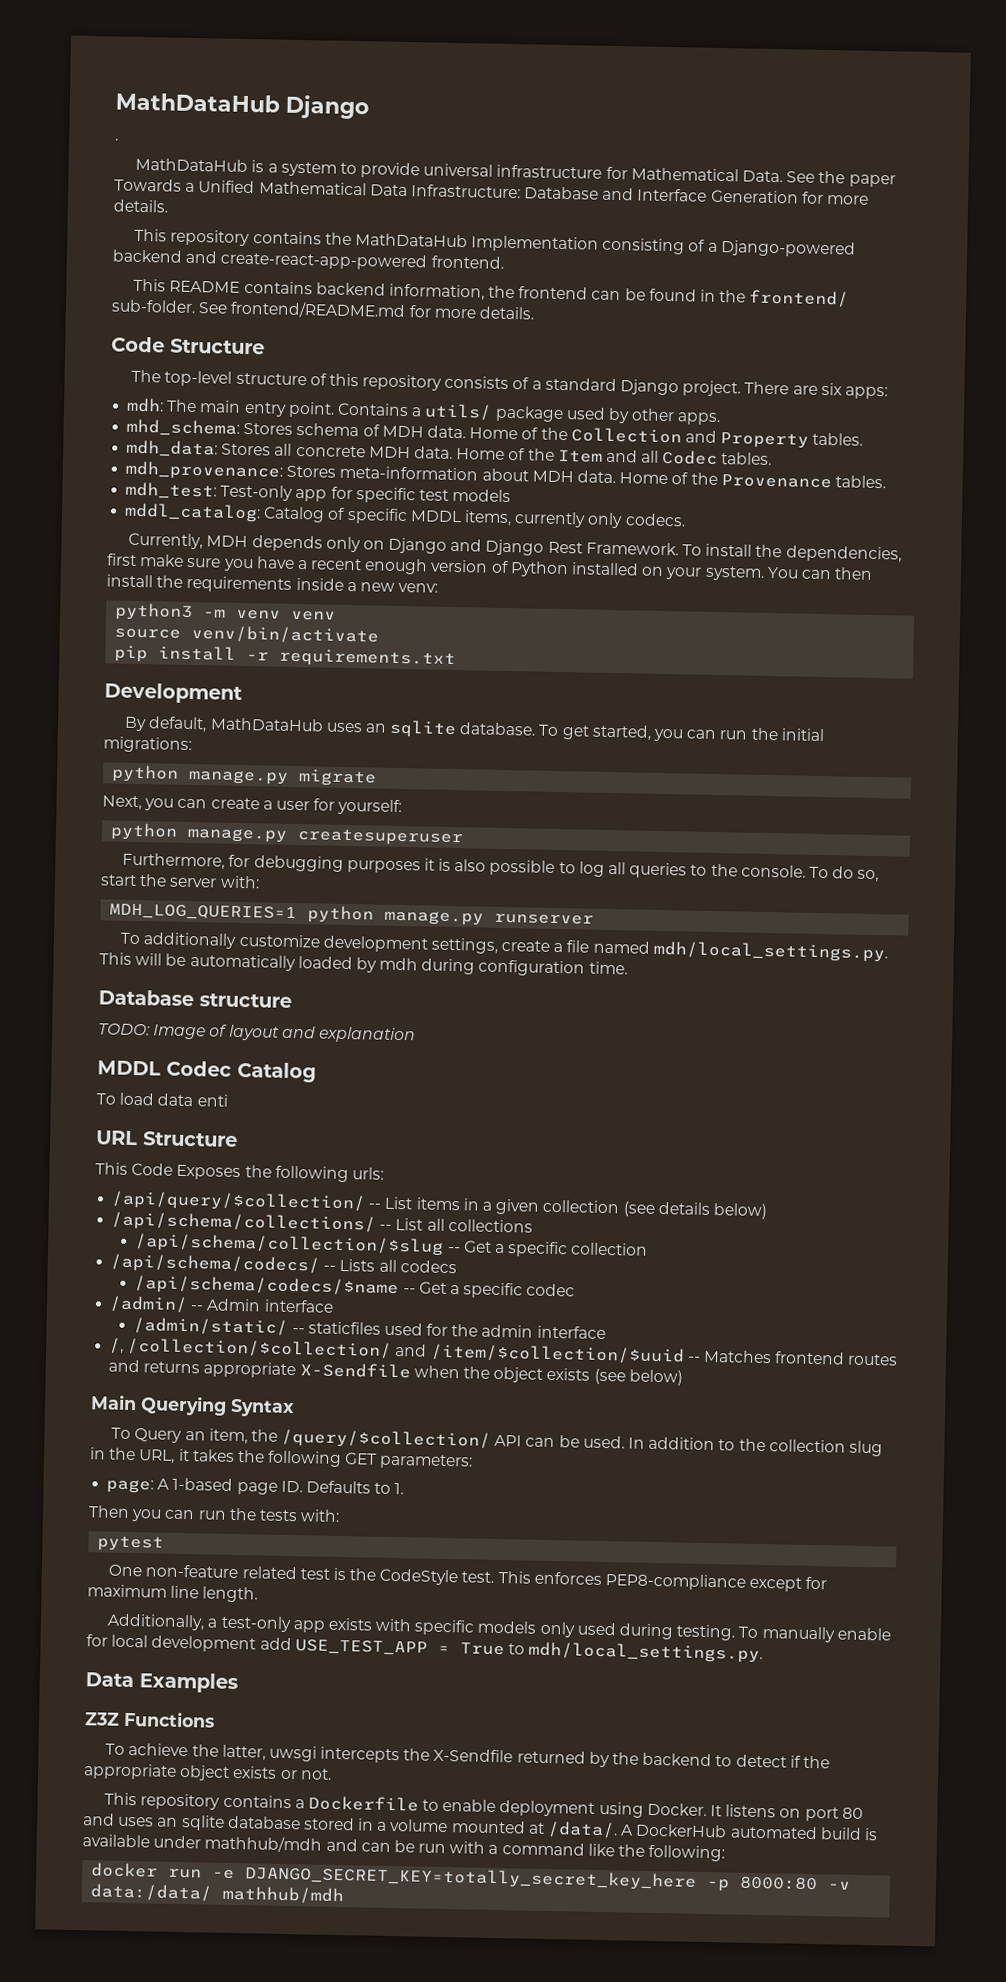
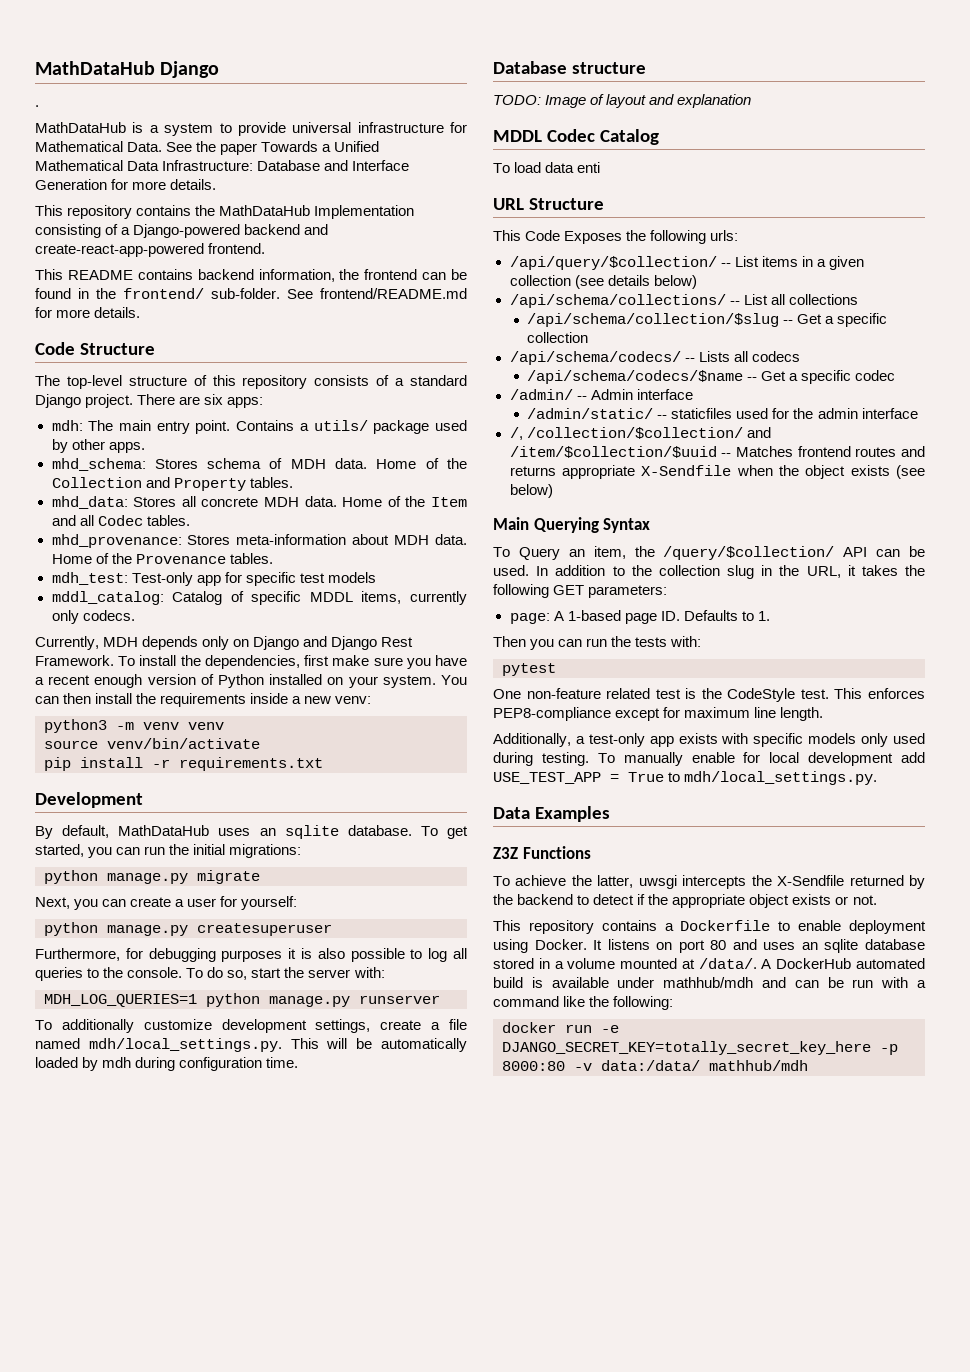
- mdh_data: Stores all concrete MDH data.
+ mhd_data: Stores all concrete MDH data.
- mdh_provenance: Stores meta-information about MDH data.
+ mhd_provenance: Stores meta-information about MDH data.

